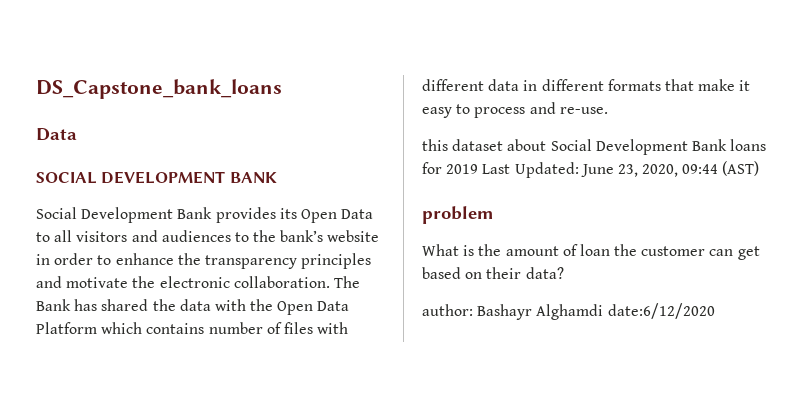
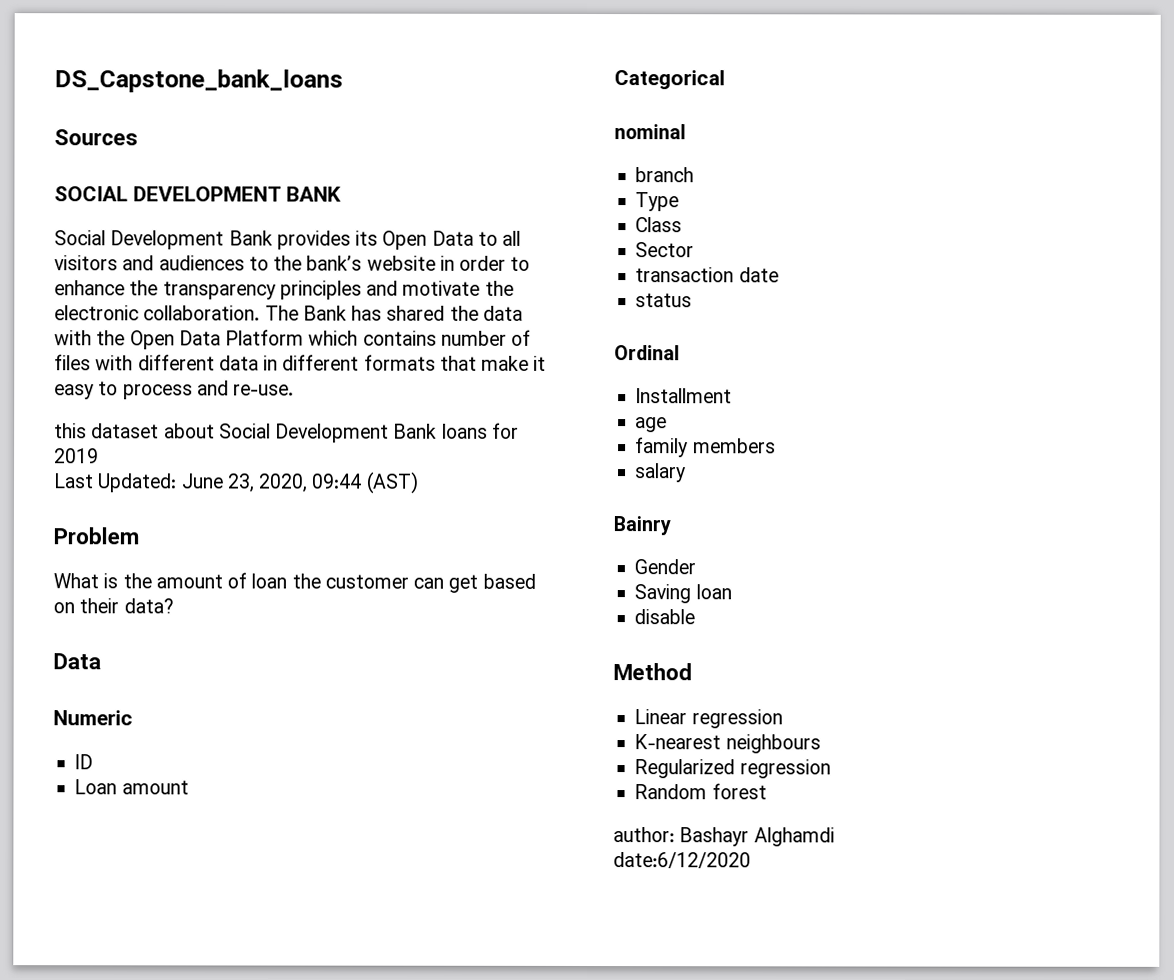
  DS_Capstone_bank_loans
- Data
+ Sources
- this dataset about Social Development Bank loans for 2019 Last Updated: June 23, 2020, 09:44 (AST)
+ this dataset about Social Development Bank loans for 2019
+ Last Updated: June 23, 2020, 09:44 (AST)
- problem
+ Problem
  What is the amount of loan the customer can get based on their data?
+ Data
+ Numeric
+ ID
+ Loan amount
+ Categorical
+ nominal
+ branch
+ Type
+ Class
+ Sector
+ transaction date
+ status
+ Ordinal
+ Installment
+ age
+ family members
+ salary
+ Bainry
+ Gender
+ Saving loan
+ disable
+ Method
+ Linear regression
+ K-nearest neighbours
+ Regularized regression
+ Random forest
- author: Bashayr Alghamdi date:6/12/2020
+ author: Bashayr Alghamdi
+ date:6/12/2020

